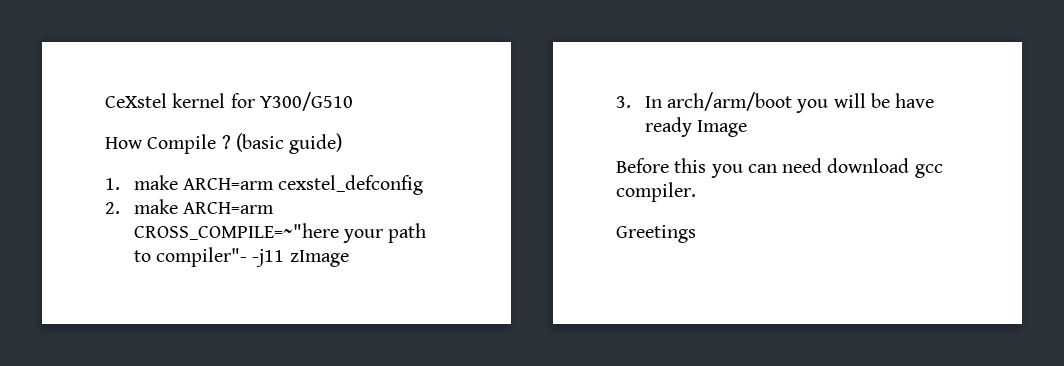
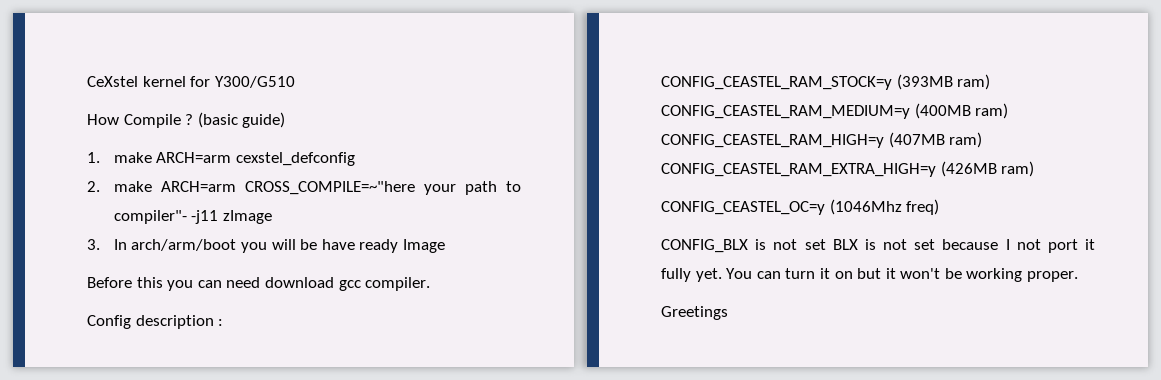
+ Config description :
+ CONFIG_CEASTEL_RAM_STOCK=y (393MB ram) CONFIG_CEASTEL_RAM_MEDIUM=y (400MB ram) CONFIG_CEASTEL_RAM_HIGH=y (407MB ram) CONFIG_CEASTEL_RAM_EXTRA_HIGH=y (426MB ram)
+ CONFIG_CEASTEL_OC=y (1046Mhz freq)
+ CONFIG_BLX is not set BLX is not set because I not port it fully yet. You can turn it on but it won't be working proper.

